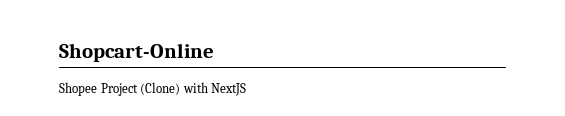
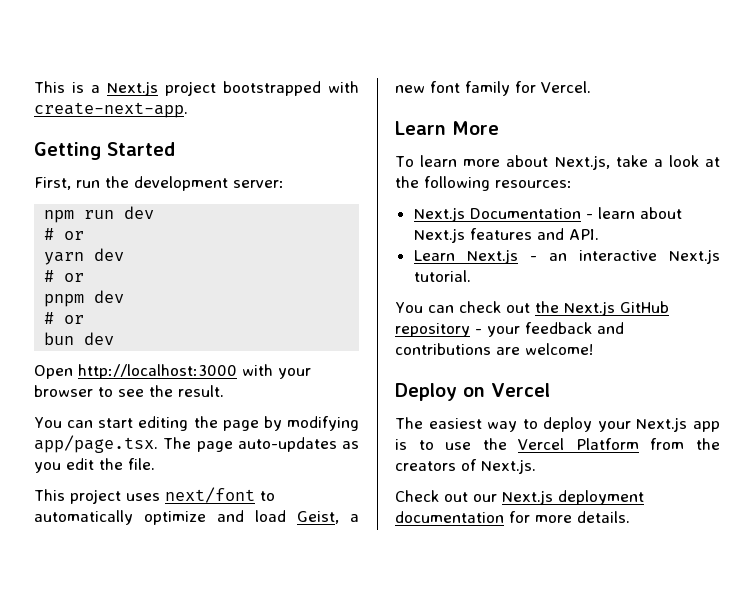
- Shopcart-Online
- Shopee Project (Clone) with NextJS
+ This is a Next.js project bootstrapped with create-next-app.
+ Getting Started
+ First, run the development server:
+ npm run dev
+ # or
+ yarn dev
+ # or
+ pnpm dev
+ # or
+ bun dev
+ Open http://localhost:3000 with your browser to see the result.
+ You can start editing the page by modifying app/page.tsx. The page auto-updates as you edit the file.
+ This project uses next/font to automatically optimize and load Geist, a new font family for Vercel.
+ Learn More
+ To learn more about Next.js, take a look at the following resources:
+ Next.js Documentation - learn about Next.js features and API.
+ Learn Next.js - an interactive Next.js tutorial.
+ You can check out the Next.js GitHub repository - your feedback and contributions are welcome!
+ Deploy on Vercel
+ The easiest way to deploy your Next.js app is to use the Vercel Platform from the creators of Next.js.
+ Check out our Next.js deployment documentation for more details.

